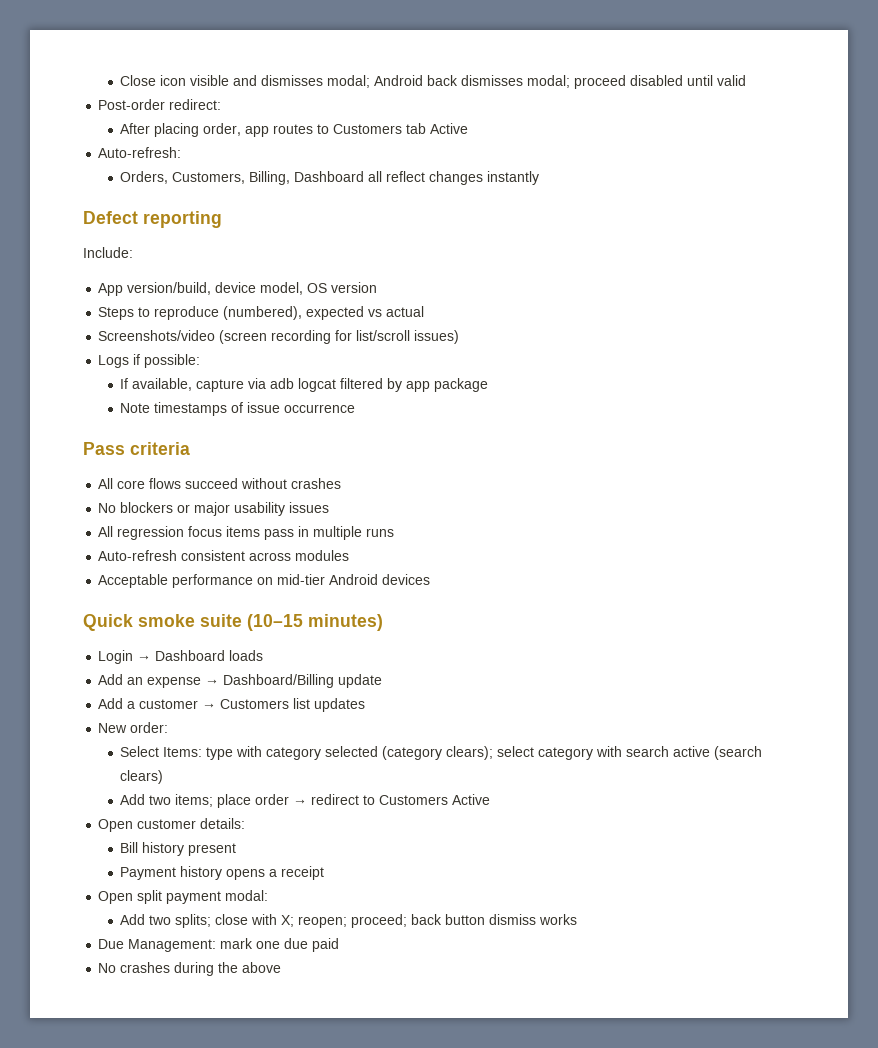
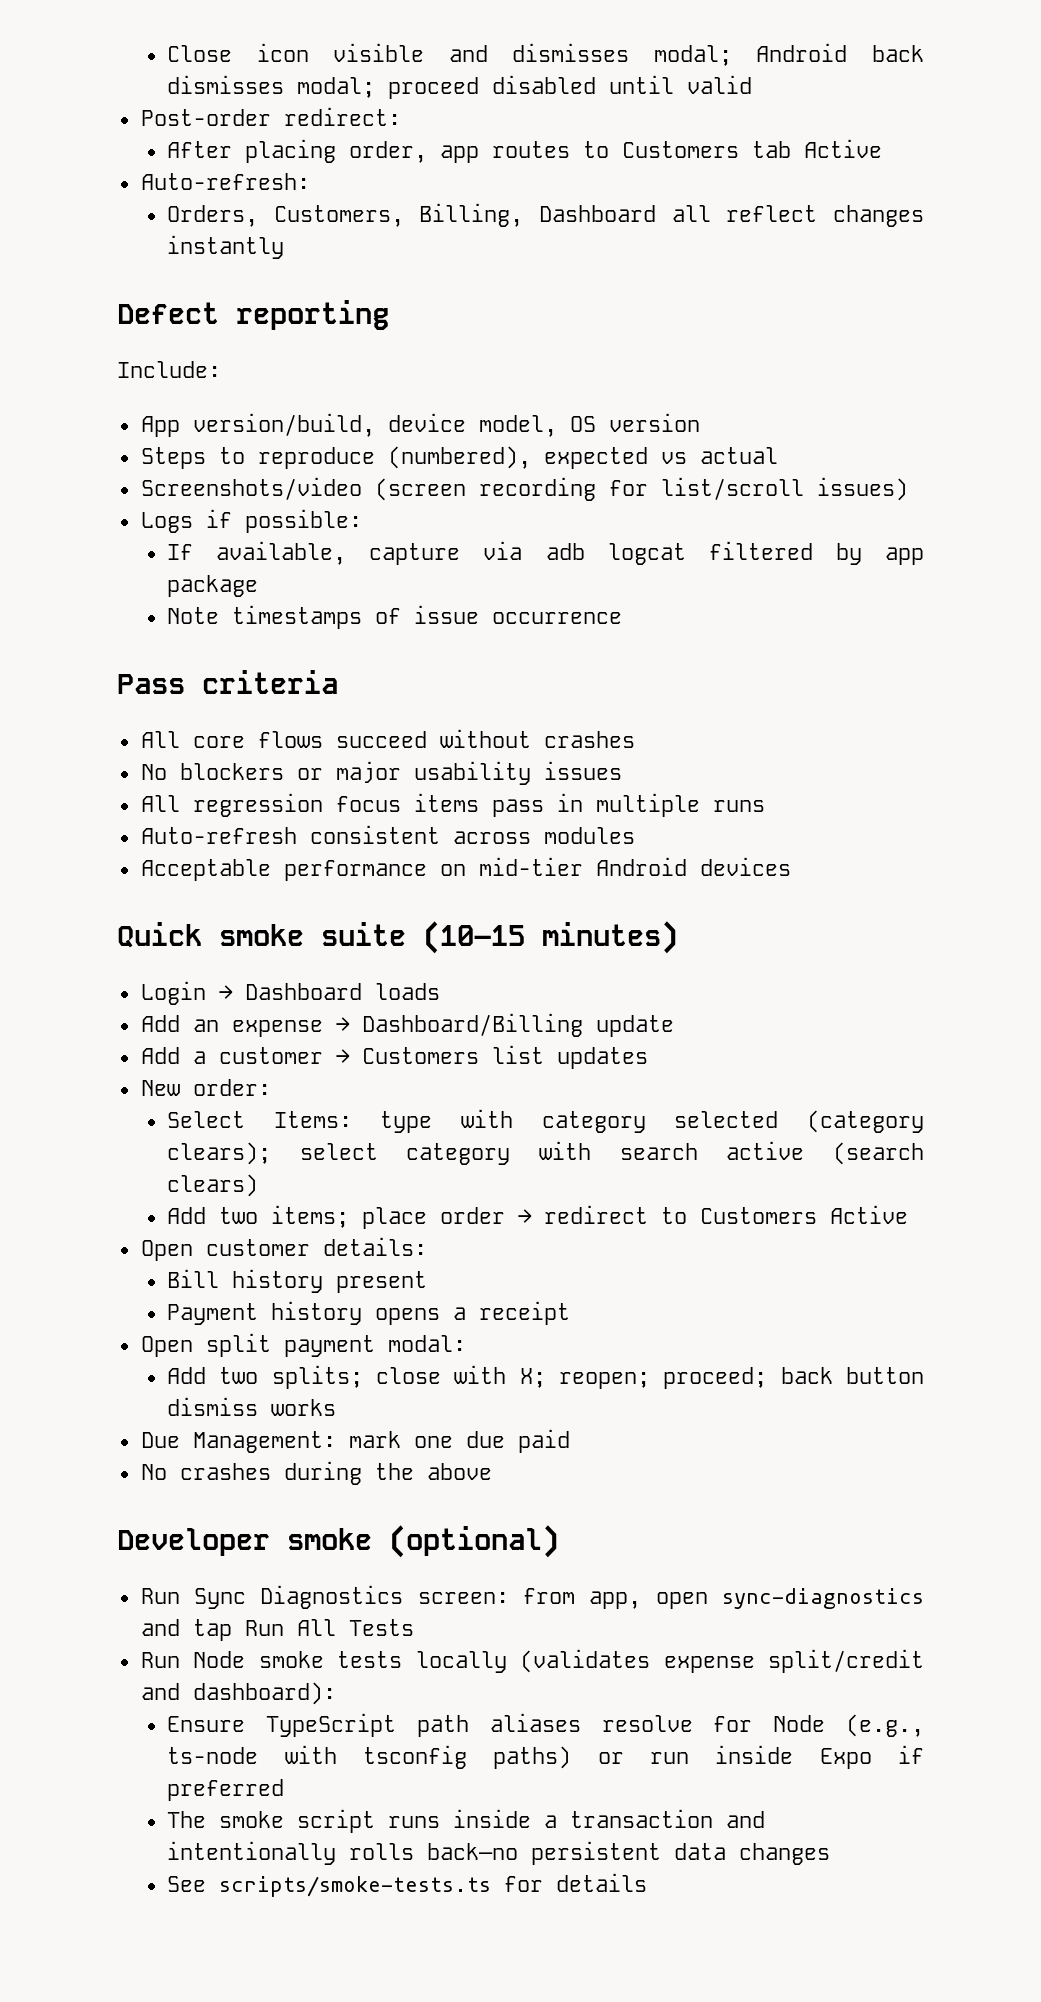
+ Developer smoke (optional)
+ Run Sync Diagnostics screen: from app, open sync-diagnostics and tap Run All Tests
+ Run Node smoke tests locally (validates expense split/credit and dashboard):
+ Ensure TypeScript path aliases resolve for Node (e.g., ts-node with tsconfig paths) or run inside Expo if preferred
+ The smoke script runs inside a transaction and intentionally rolls back—no persistent data changes
+ See scripts/smoke-tests.ts for details

